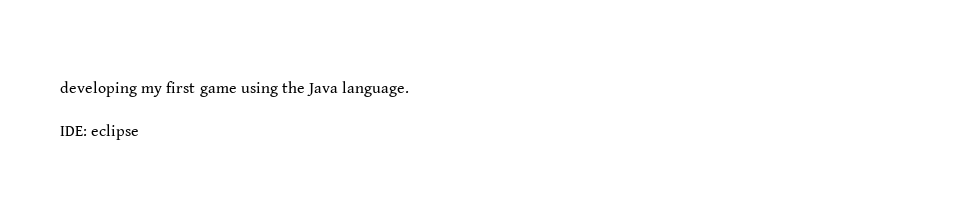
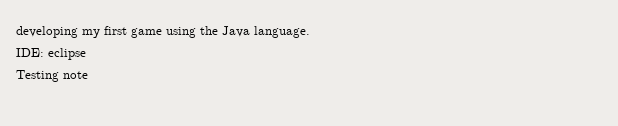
+ Testing note

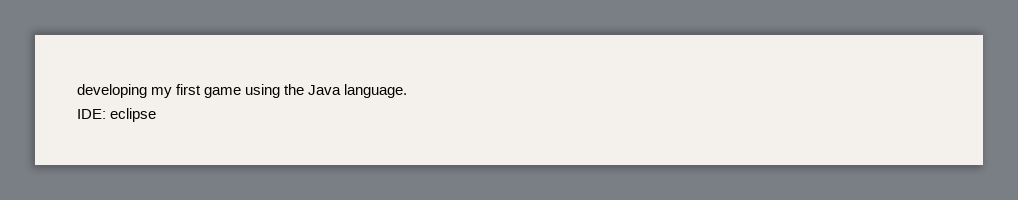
- Testing note

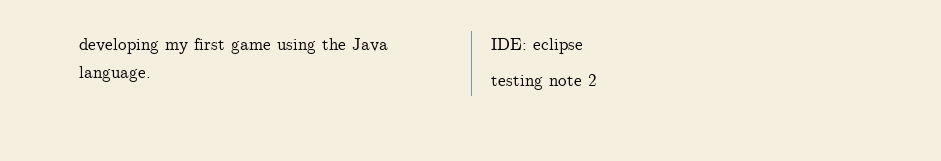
+ testing note 2

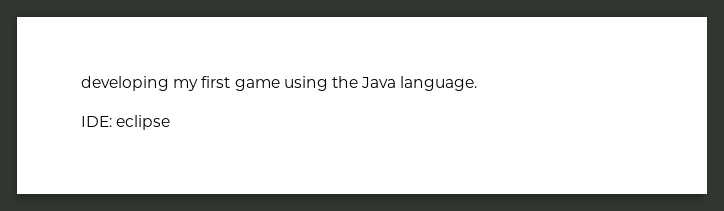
- testing note 2

